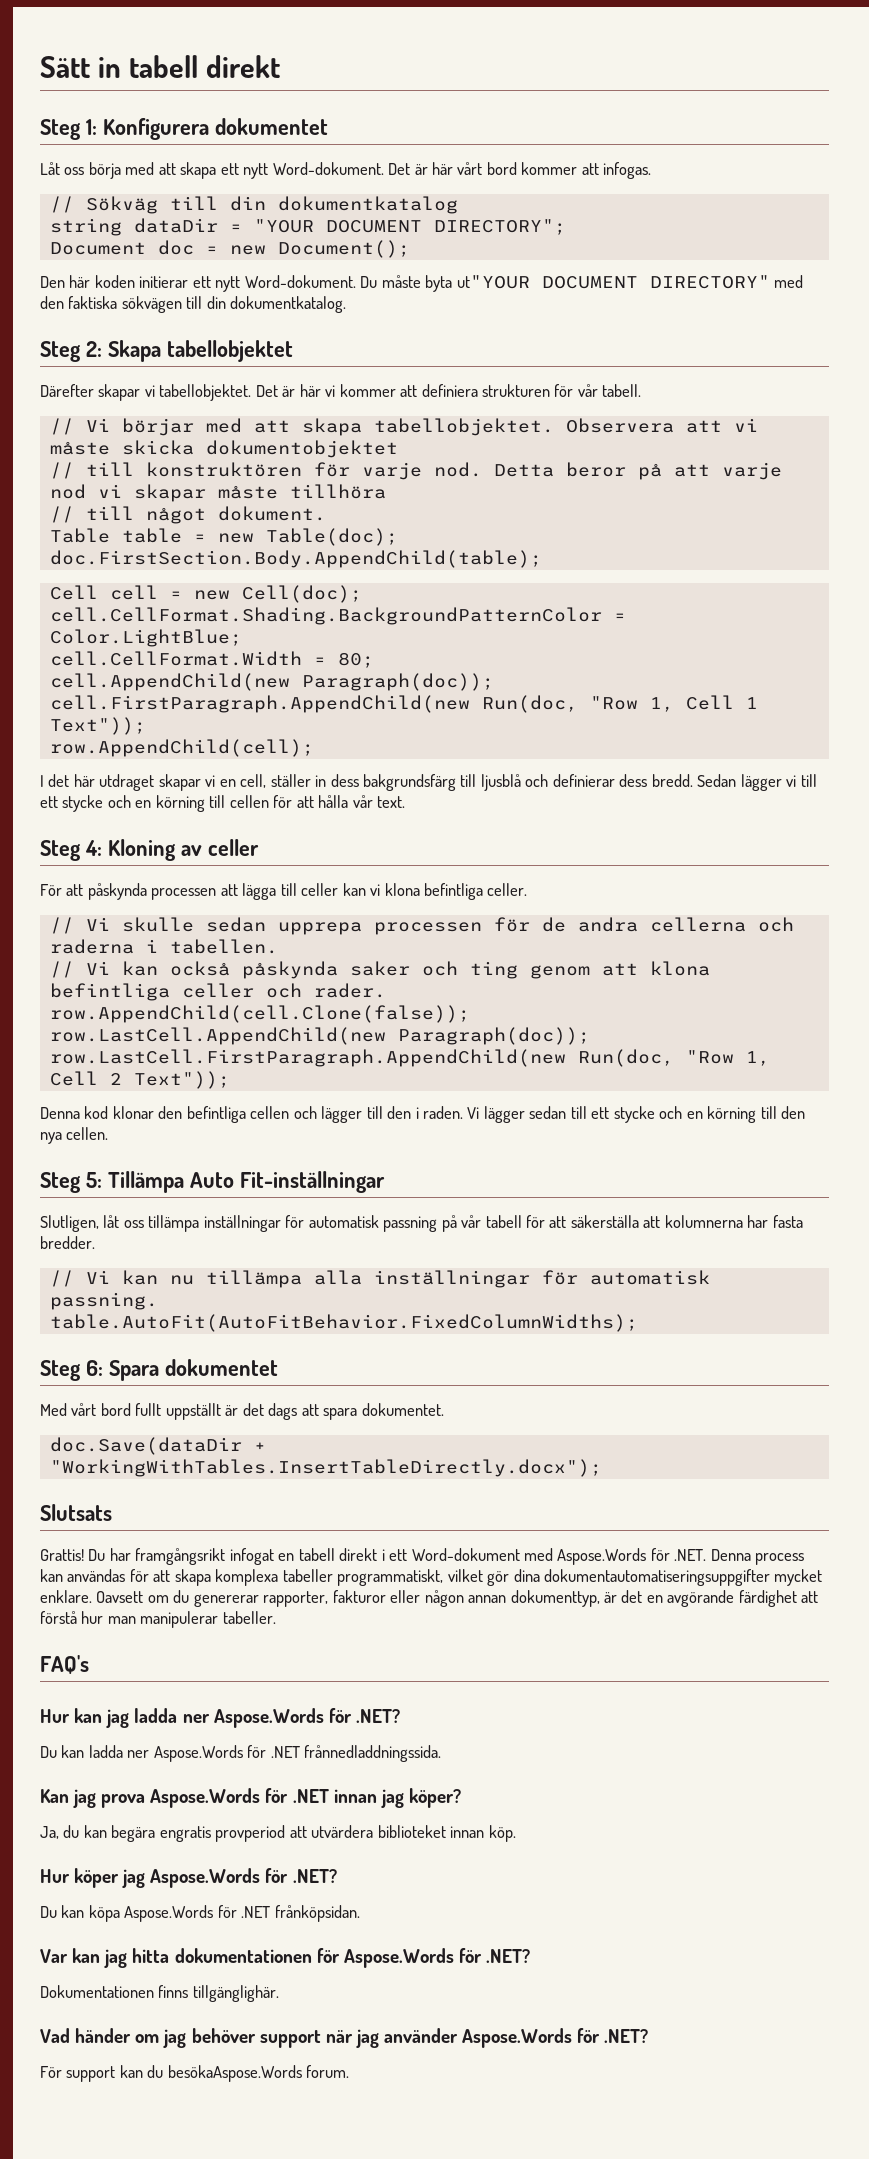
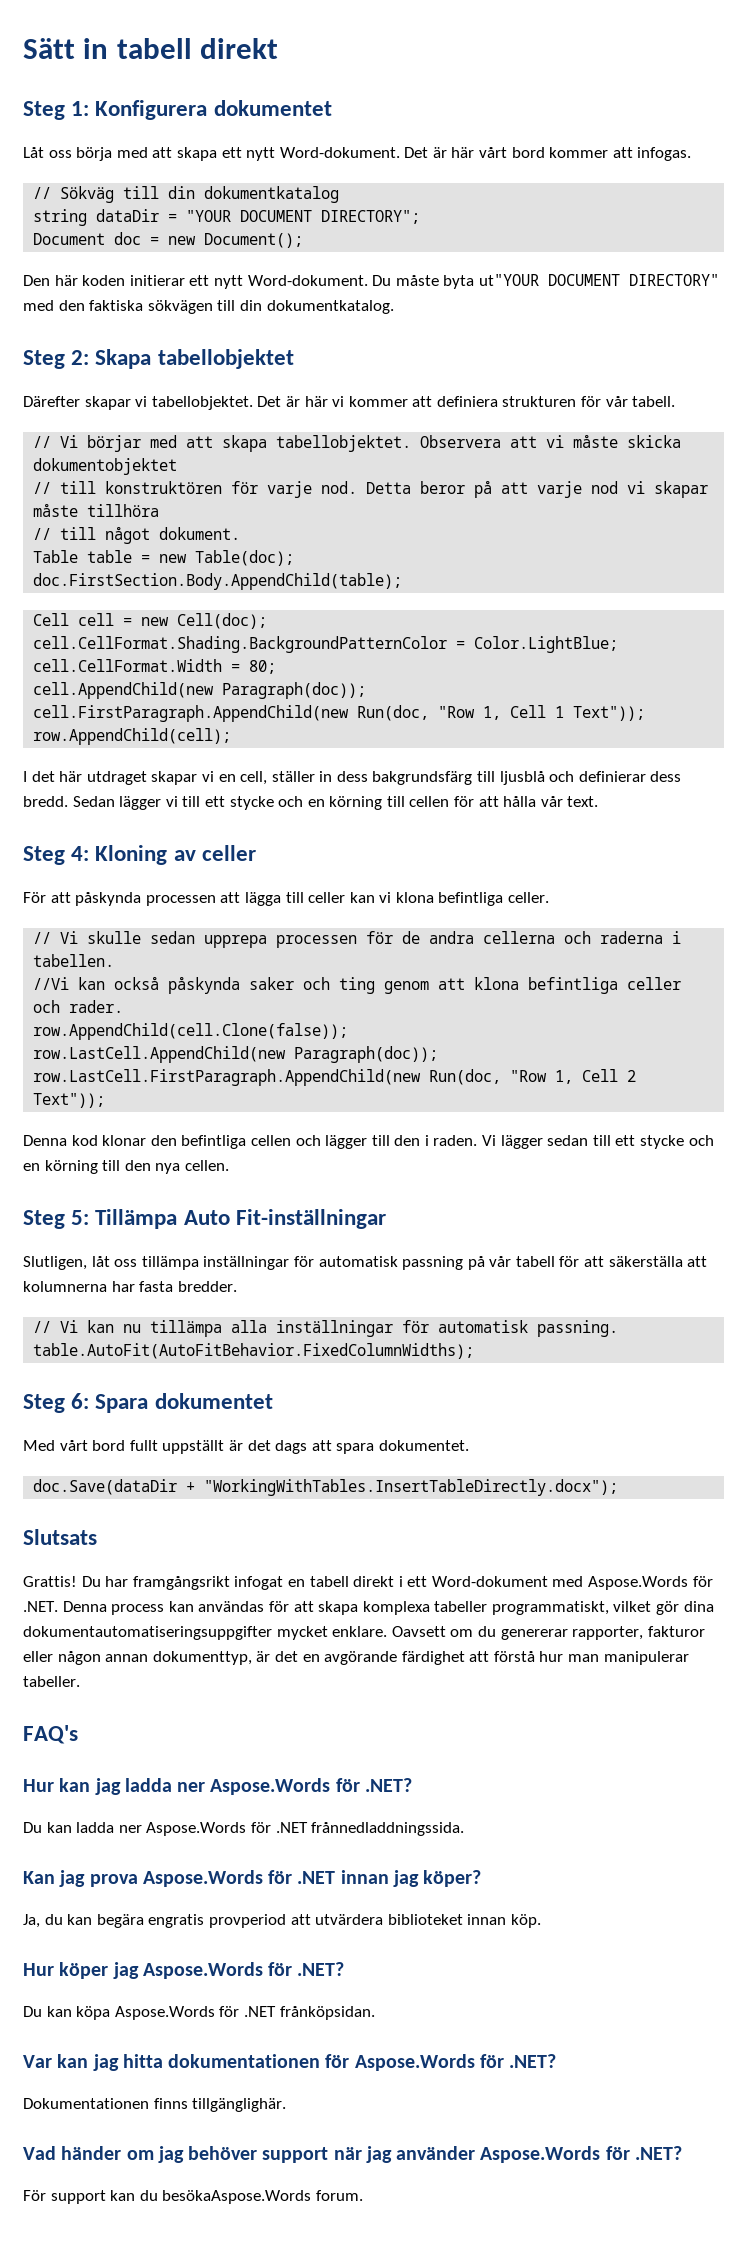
- // Vi kan också påskynda saker och ting genom att klona befintliga celler och rader.
+ //Vi kan också påskynda saker och ting genom att klona befintliga celler och rader.

